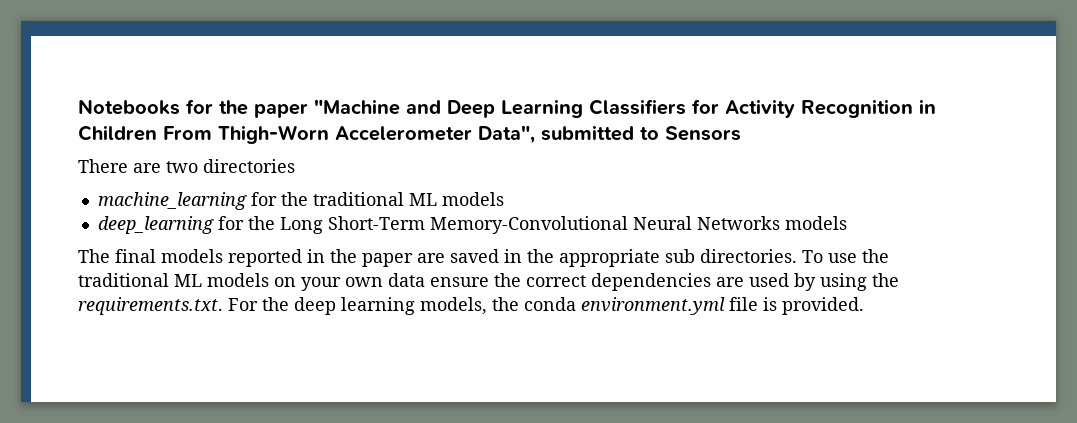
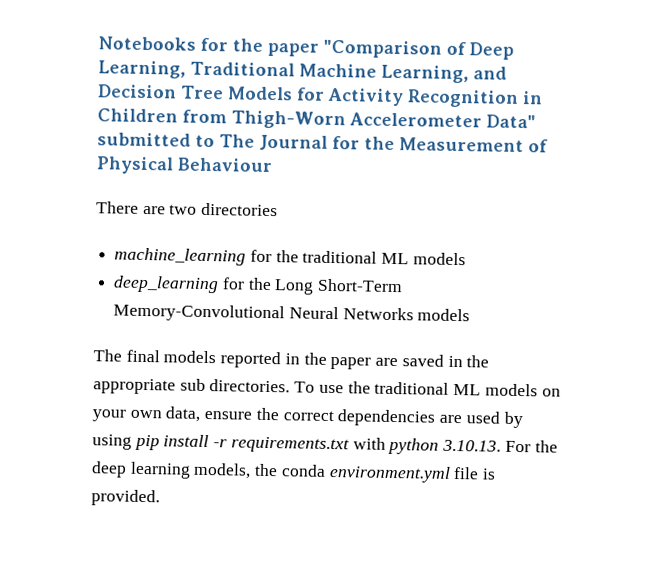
- Notebooks for the paper "Machine and Deep Learning Classifiers for Activity Recognition in Children From Thigh-Worn Accelerometer Data", submitted to Sensors
+ Notebooks for the paper "Comparison of Deep Learning, Traditional Machine Learning, and Decision Tree Models for Activity Recognition in Children from Thigh-Worn Accelerometer Data" submitted to The Journal for the Measurement of Physical Behaviour
- To use the traditional ML models on your own data ensure the correct dependencies are used by using the requirements.txt. For the deep learning models, the conda environment.yml file is provided.
+ To use the traditional ML models on your own data, ensure the correct dependencies are used by using pip install -r requirements.txt with python 3.10.13. For the deep learning models, the conda environment.yml file is provided.

